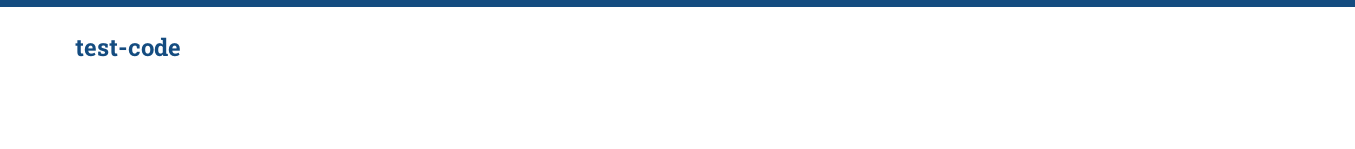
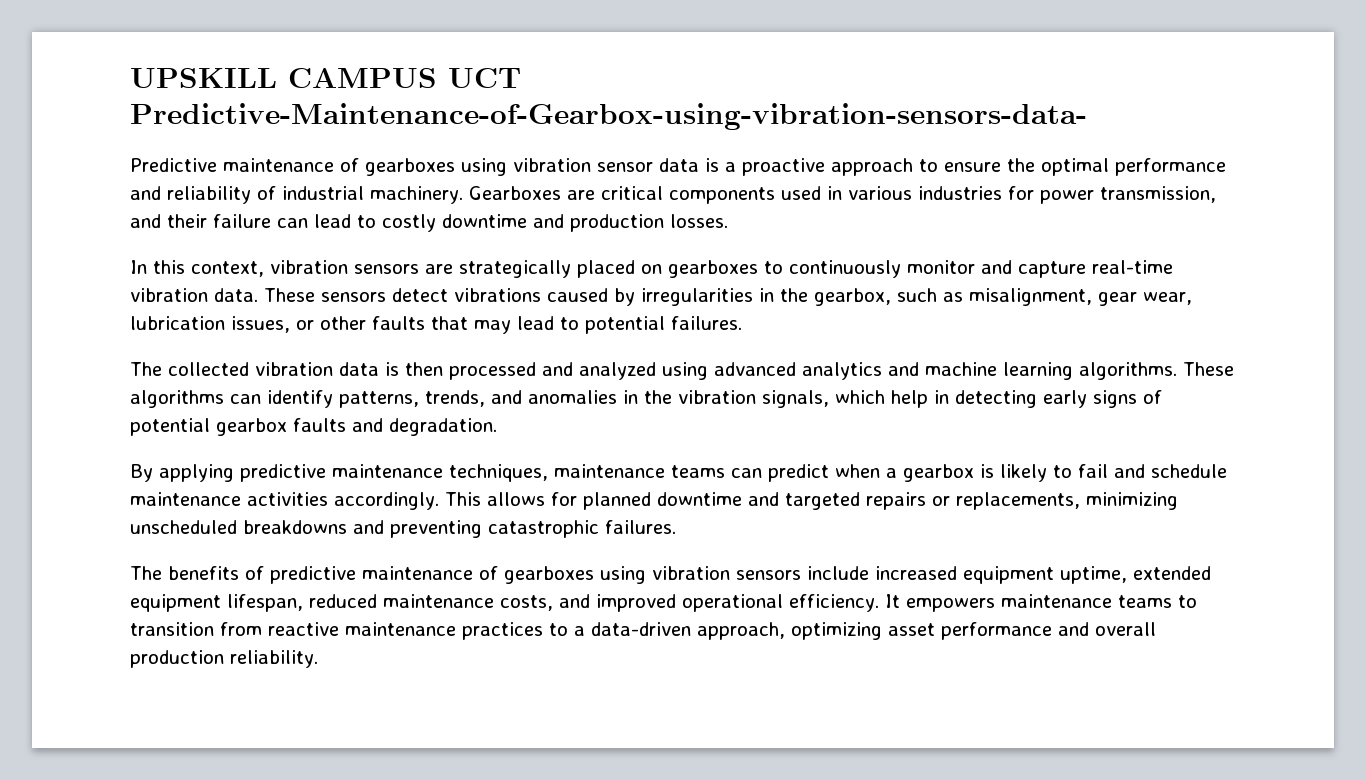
- test-code
+ UPSKILL CAMPUS UCT Predictive-Maintenance-of-Gearbox-using-vibration-sensors-data-
+ Predictive maintenance of gearboxes using vibration sensor data is a proactive approach to ensure the optimal performance and reliability of industrial machinery. Gearboxes are critical components used in various industries for power transmission, and their failure can lead to costly downtime and production losses.
+ In this context, vibration sensors are strategically placed on gearboxes to continuously monitor and capture real-time vibration data. These sensors detect vibrations caused by irregularities in the gearbox, such as misalignment, gear wear, lubrication issues, or other faults that may lead to potential failures.
+ The collected vibration data is then processed and analyzed using advanced analytics and machine learning algorithms. These algorithms can identify patterns, trends, and anomalies in the vibration signals, which help in detecting early signs of potential gearbox faults and degradation.
+ By applying predictive maintenance techniques, maintenance teams can predict when a gearbox is likely to fail and schedule maintenance activities accordingly. This allows for planned downtime and targeted repairs or replacements, minimizing unscheduled breakdowns and preventing catastrophic failures.
+ The benefits of predictive maintenance of gearboxes using vibration sensors include increased equipment uptime, extended equipment lifespan, reduced maintenance costs, and improved operational efficiency. It empowers maintenance teams to transition from reactive maintenance practices to a data-driven approach, optimizing asset performance and overall production reliability.

